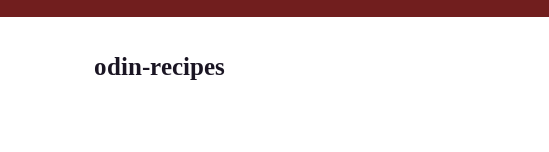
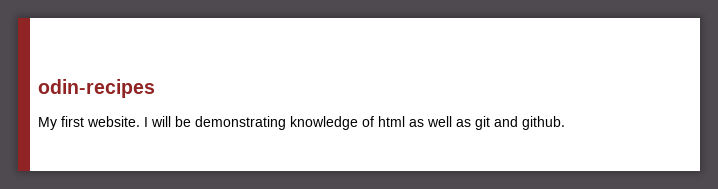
+ My first website. I will be demonstrating knowledge of html as well as git and github.

